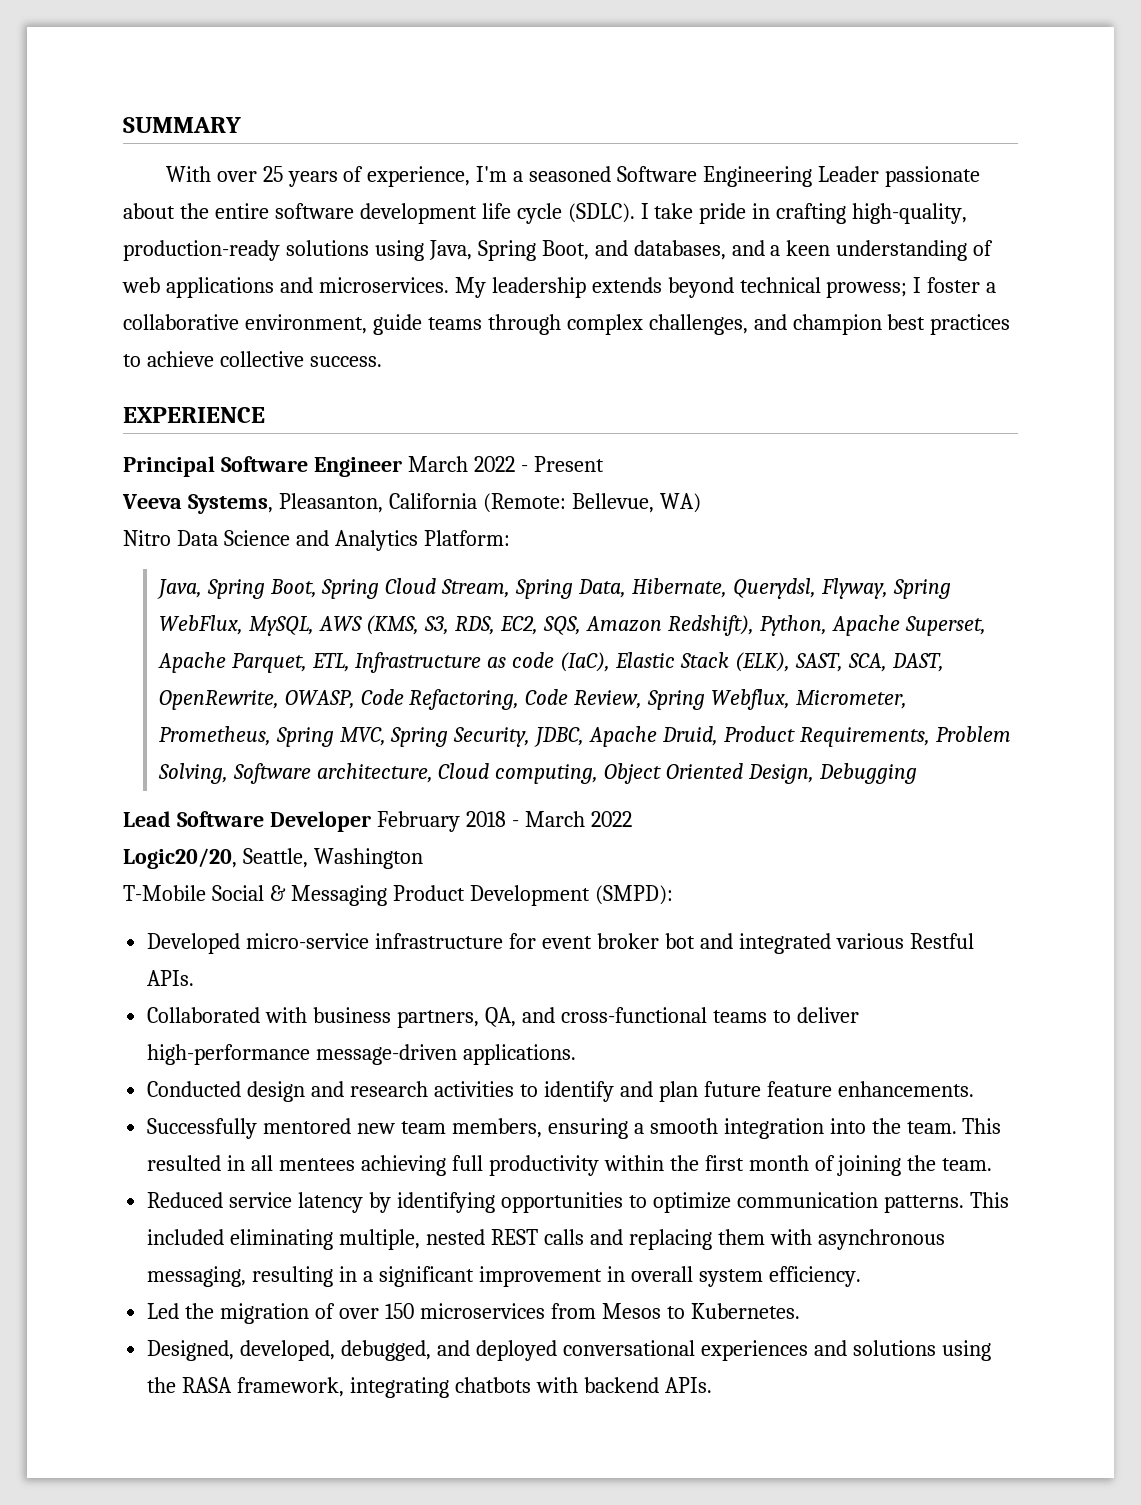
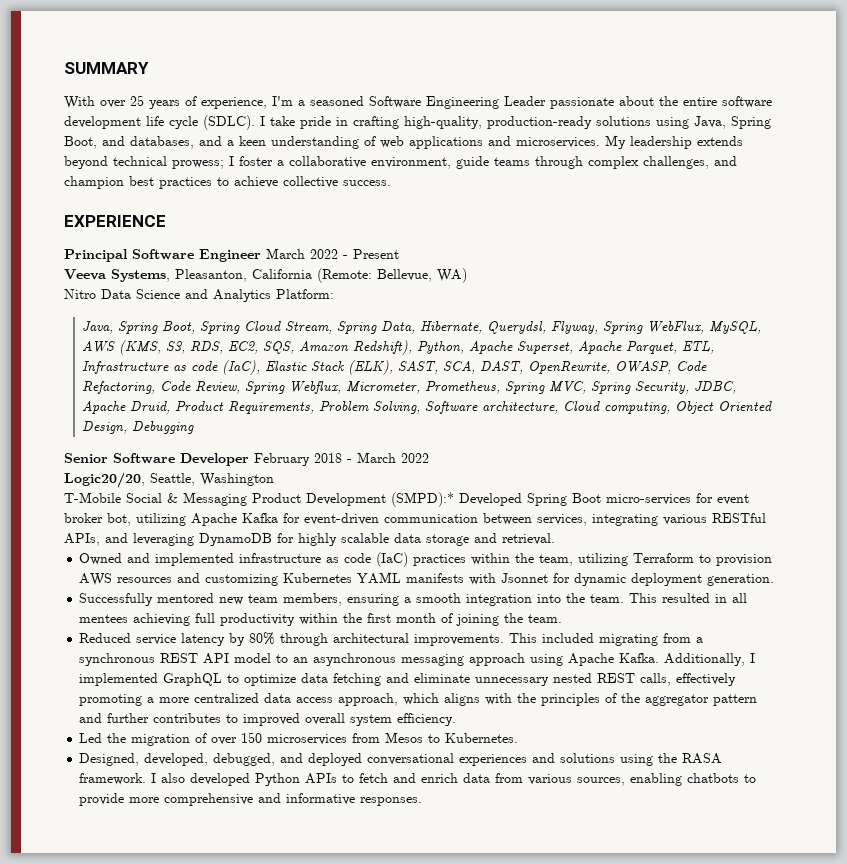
- Lead Software Developer February 2018 - March 2022
+ Senior Software Developer February 2018 - March 2022
- T-Mobile Social & Messaging Product Development (SMPD):
- Developed micro-service infrastructure for event broker bot and integrated various Restful APIs.
- Collaborated with business partners, QA, and cross-functional teams to deliver high-performance message-driven applications.
- Conducted design and research activities to identify and plan future feature enhancements.
+ T-Mobile Social & Messaging Product Development (SMPD):* Developed Spring Boot micro-services for event broker bot, utilizing Apache Kafka for event-driven communication between services, integrating various RESTful APIs, and leveraging DynamoDB for highly scalable data storage and retrieval.
+ Owned and implemented infrastructure as code (IaC) practices within the team, utilizing Terraform to provision AWS resources and customizing Kubernetes YAML manifests with Jsonnet for dynamic deployment generation.
- Reduced service latency by identifying opportunities to optimize communication patterns. This included eliminating multiple, nested REST calls and replacing them with asynchronous messaging, resulting in a significant improvement in overall system efficiency.
+ Reduced service latency by 80% through architectural improvements. This included migrating from a synchronous REST API model to an asynchronous messaging approach using Apache Kafka. Additionally, I implemented GraphQL to optimize data fetching and eliminate unnecessary nested REST calls, effectively promoting a more centralized data access approach, which aligns with the principles of the aggregator pattern and further contributes to improved overall system efficiency.
- Designed, developed, debugged, and deployed conversational experiences and solutions using the RASA framework, integrating chatbots with backend APIs.
+ Designed, developed, debugged, and deployed conversational experiences and solutions using the RASA framework. I also developed Python APIs to fetch and enrich data from various sources, enabling chatbots to provide more comprehensive and informative responses.

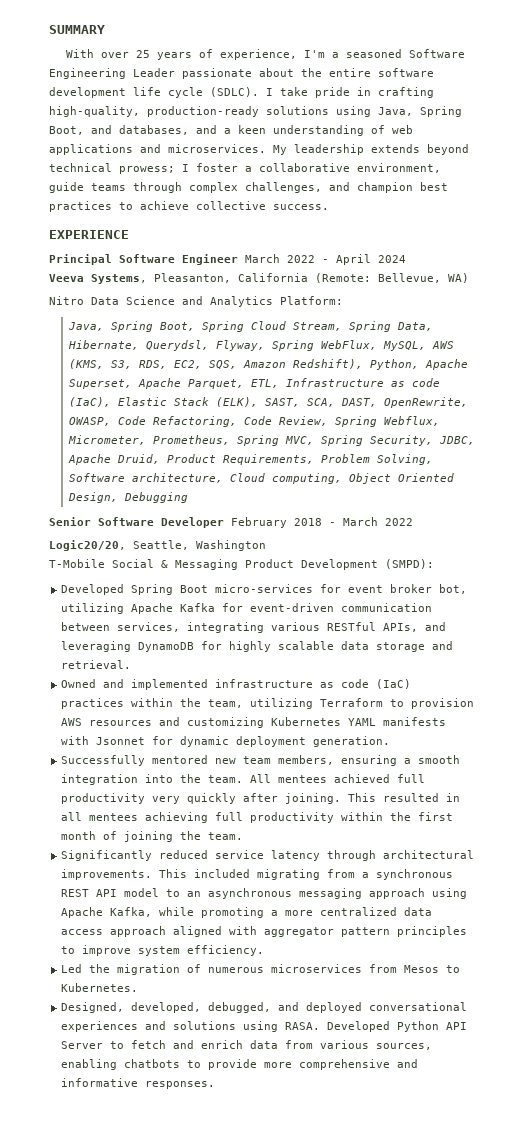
- Principal Software Engineer March 2022 - Present
+ Principal Software Engineer March 2022 - April 2024
- T-Mobile Social & Messaging Product Development (SMPD):* Developed Spring Boot micro-services for event broker bot, utilizing Apache Kafka for event-driven communication between services, integrating various RESTful APIs, and leveraging DynamoDB for highly scalable data storage and retrieval.
+ T-Mobile Social & Messaging Product Development (SMPD):
+ Developed Spring Boot micro-services for event broker bot, utilizing Apache Kafka for event-driven communication between services, integrating various RESTful APIs, and leveraging DynamoDB for highly scalable data storage and retrieval.
+ All mentees achieved full productivity very quickly after joining.
- Reduced service latency by 80% through architectural improvements.
+ Significantly reduced service latency through architectural improvements.
- This included migrating from a synchronous REST API model to an asynchronous messaging approach using Apache Kafka. Additionally, I implemented GraphQL to optimize data fetching and eliminate unnecessary nested REST calls, effectively promoting a more centralized data access approach, which aligns with the principles of the aggregator pattern and further contributes to improved overall system efficiency.
+ This included migrating from a synchronous REST API model to an asynchronous messaging approach using Apache Kafka, while promoting a more centralized data access approach aligned with aggregator pattern principles to improve system efficiency.
- Led the migration of over 150 microservices from Mesos to Kubernetes.
+ Led the migration of numerous microservices from Mesos to Kubernetes.
- Designed, developed, debugged, and deployed conversational experiences and solutions using the RASA framework. I also developed Python APIs to fetch and enrich data from various sources, enabling chatbots to provide more comprehensive and informative responses.
+ Designed, developed, debugged, and deployed conversational experiences and solutions using RASA. Developed Python API Server to fetch and enrich data from various sources, enabling chatbots to provide more comprehensive and informative responses.

